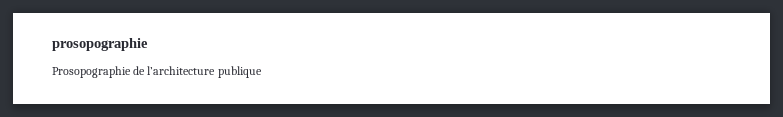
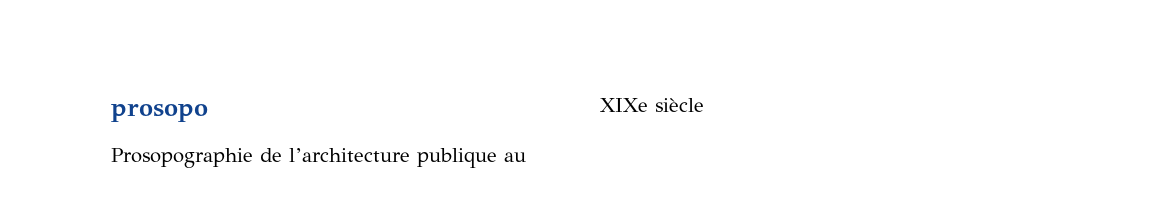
- prosopographie
+ prosopo
- Prosopographie de l’architecture publique
+ Prosopographie de l’architecture publique au XIXe siècle

